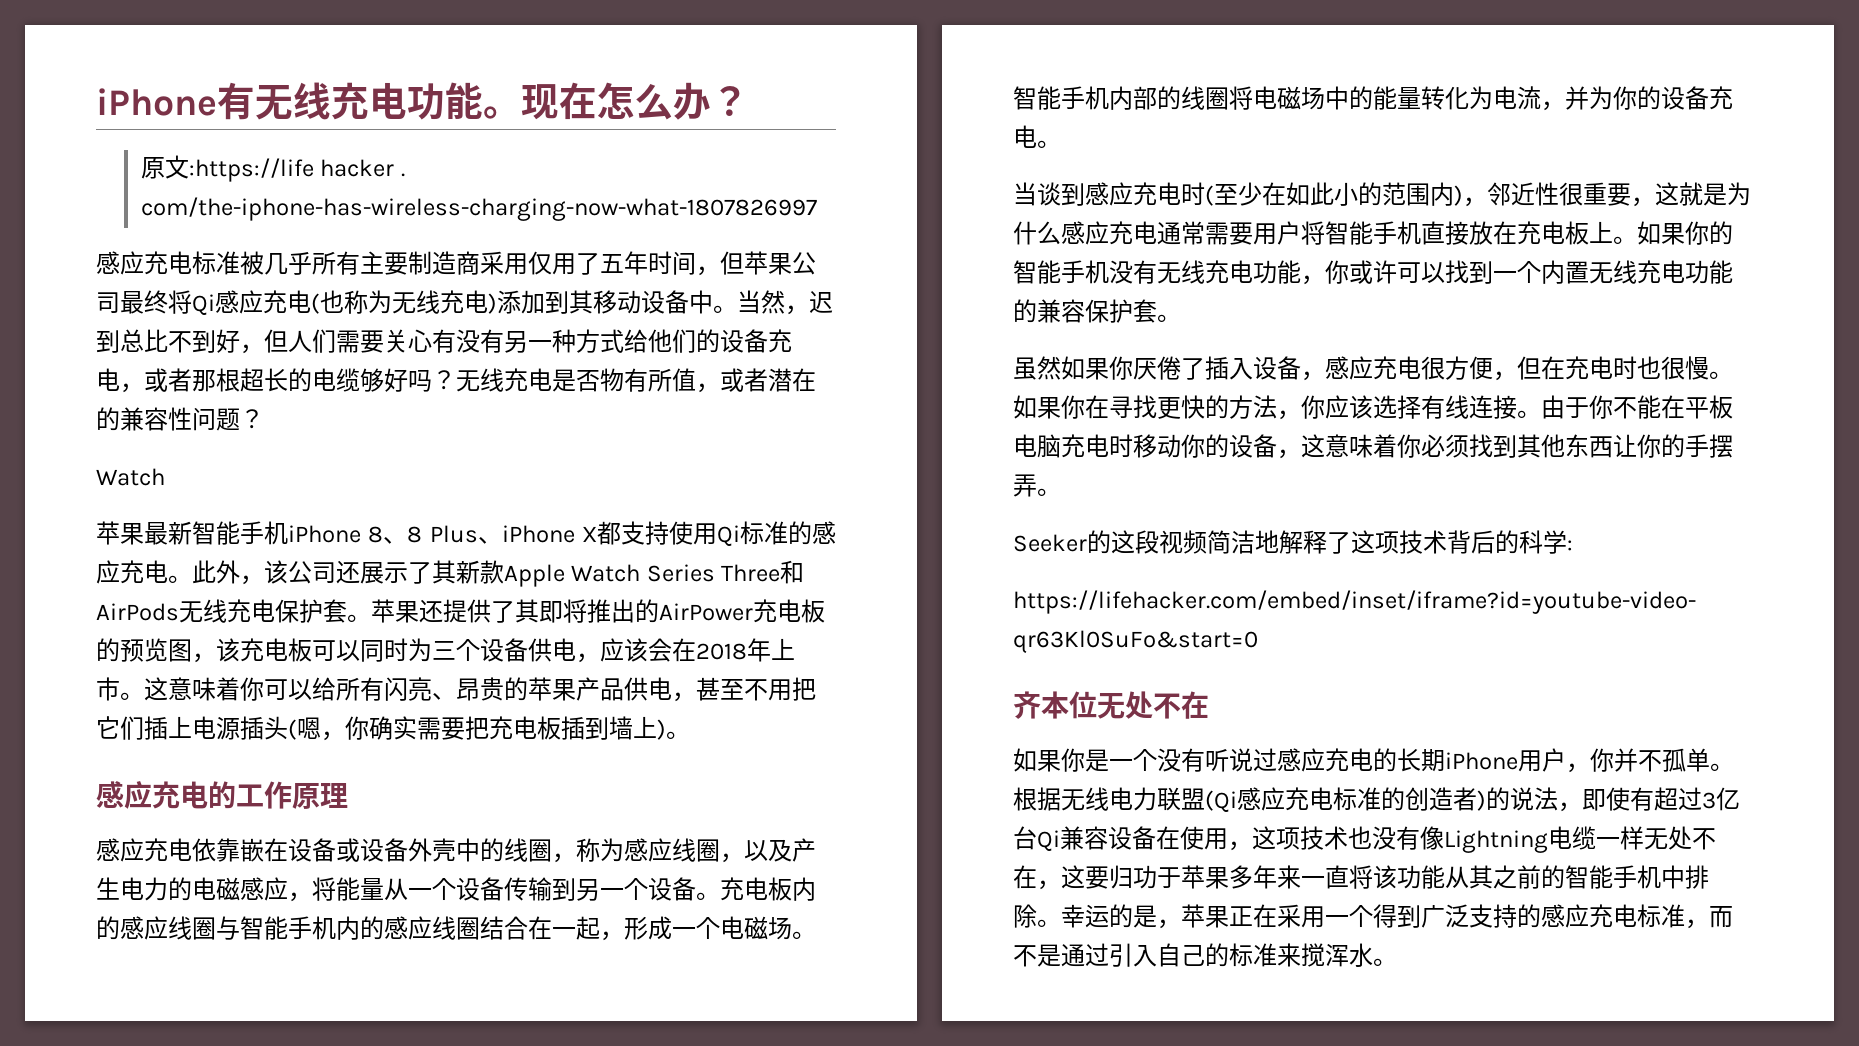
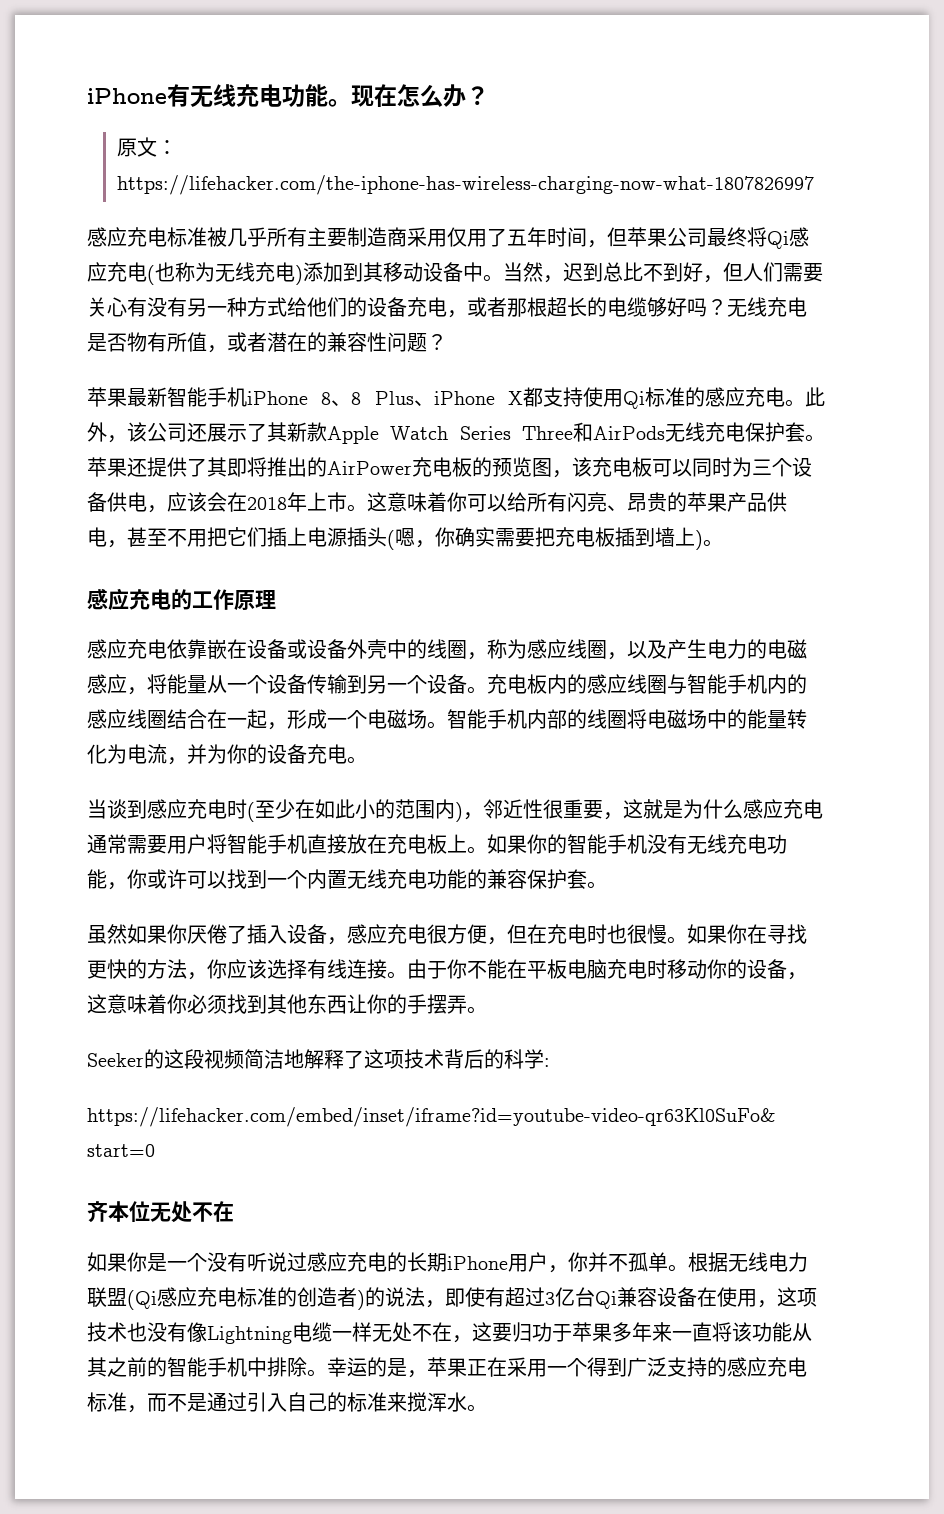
- 原文:https://life hacker . com/the-iphone-has-wireless-charging-now-what-1807826997
+ 原文：https://lifehacker.com/the-iphone-has-wireless-charging-now-what-1807826997
  无线充电是否物有所值，或者潜在的兼容性问题？
- Watch

